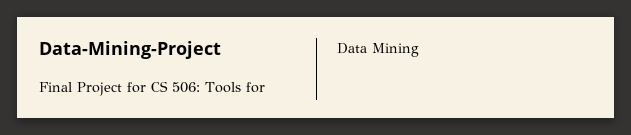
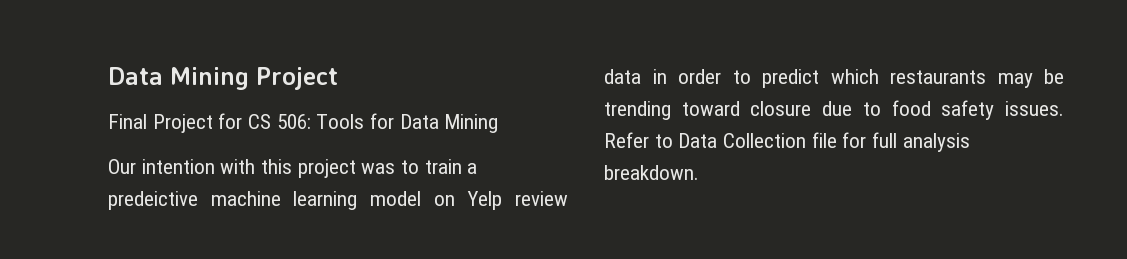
- Data-Mining-Project
+ Data Mining Project
+ Our intention with this project was to train a predeictive machine learning model on Yelp review data in order to predict which restaurants may be trending toward closure due to food safety issues. Refer to Data Collection file for full analysis breakdown.

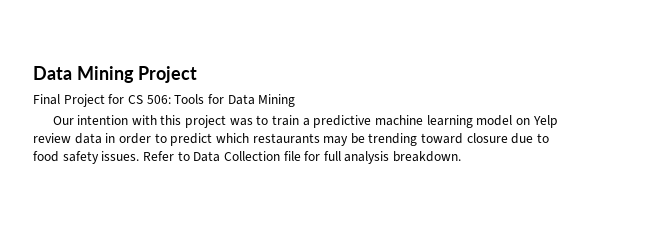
- Our intention with this project was to train a predeictive machine learning model on Yelp review data in order to predict which restaurants may be trending toward closure due to food safety issues.
+ Our intention with this project was to train a predictive machine learning model on Yelp review data in order to predict which restaurants may be trending toward closure due to food safety issues.

